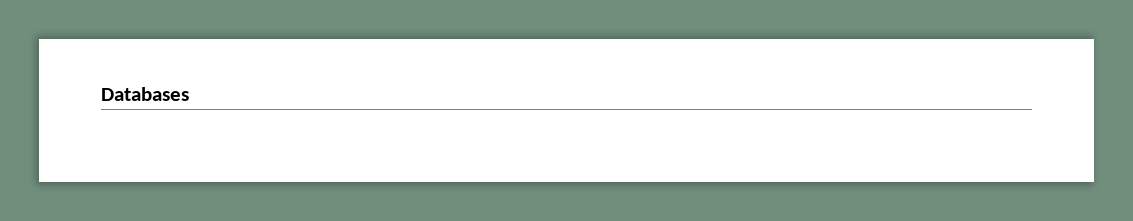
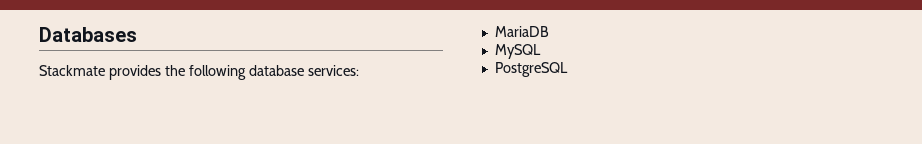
+ Stackmate provides the following database services:
+ MariaDB
+ MySQL
+ PostgreSQL

